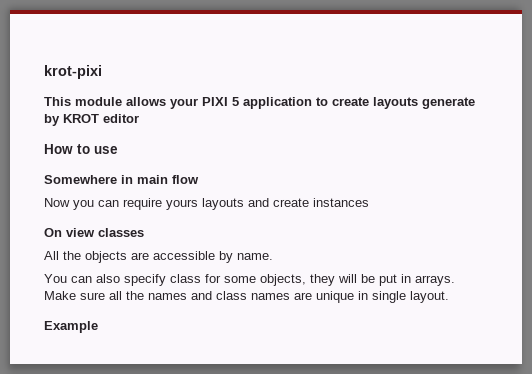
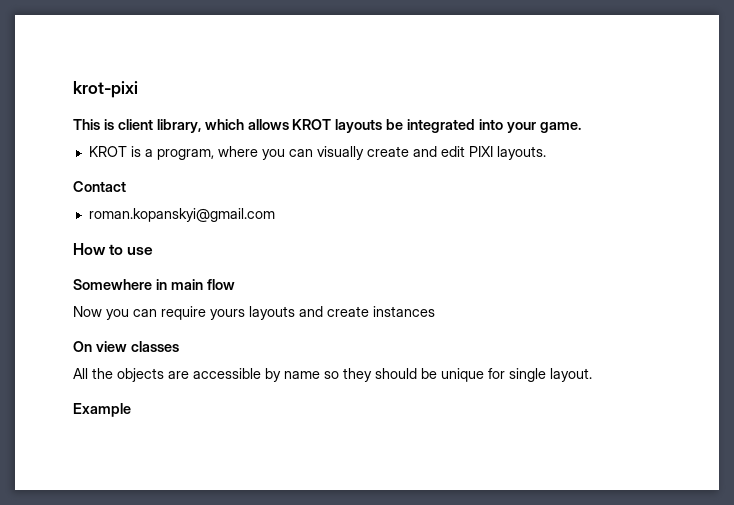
- This module allows your PIXI 5 application to create layouts generate by KROT editor
+ This is client library, which allows KROT layouts be integrated into your game.
+ KROT is a program, where you can visually create and edit PIXI layouts.
+ Contact
+ roman.kopanskyi@gmail.com
- All the objects are accessible by name.
- You can also specify class for some objects, they will be put in arrays. Make sure all the names and class names are unique in single layout.
+ All the objects are accessible by name so they should be unique for single layout.

